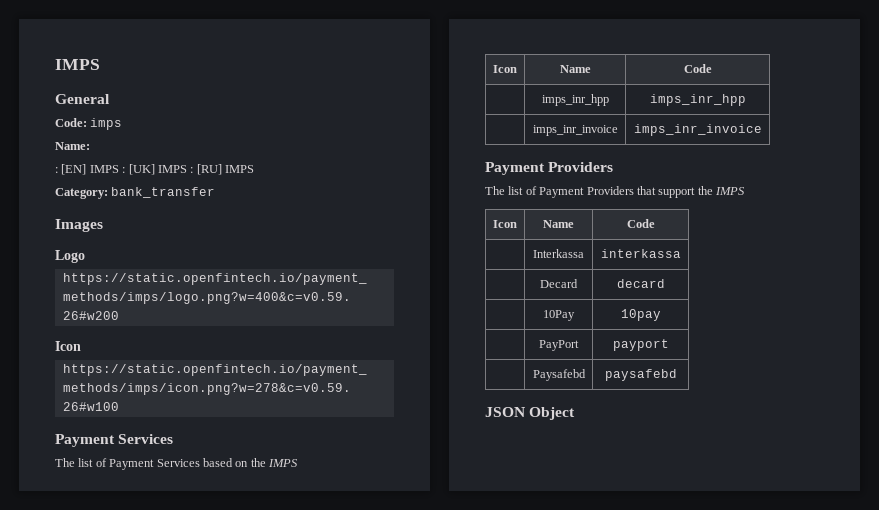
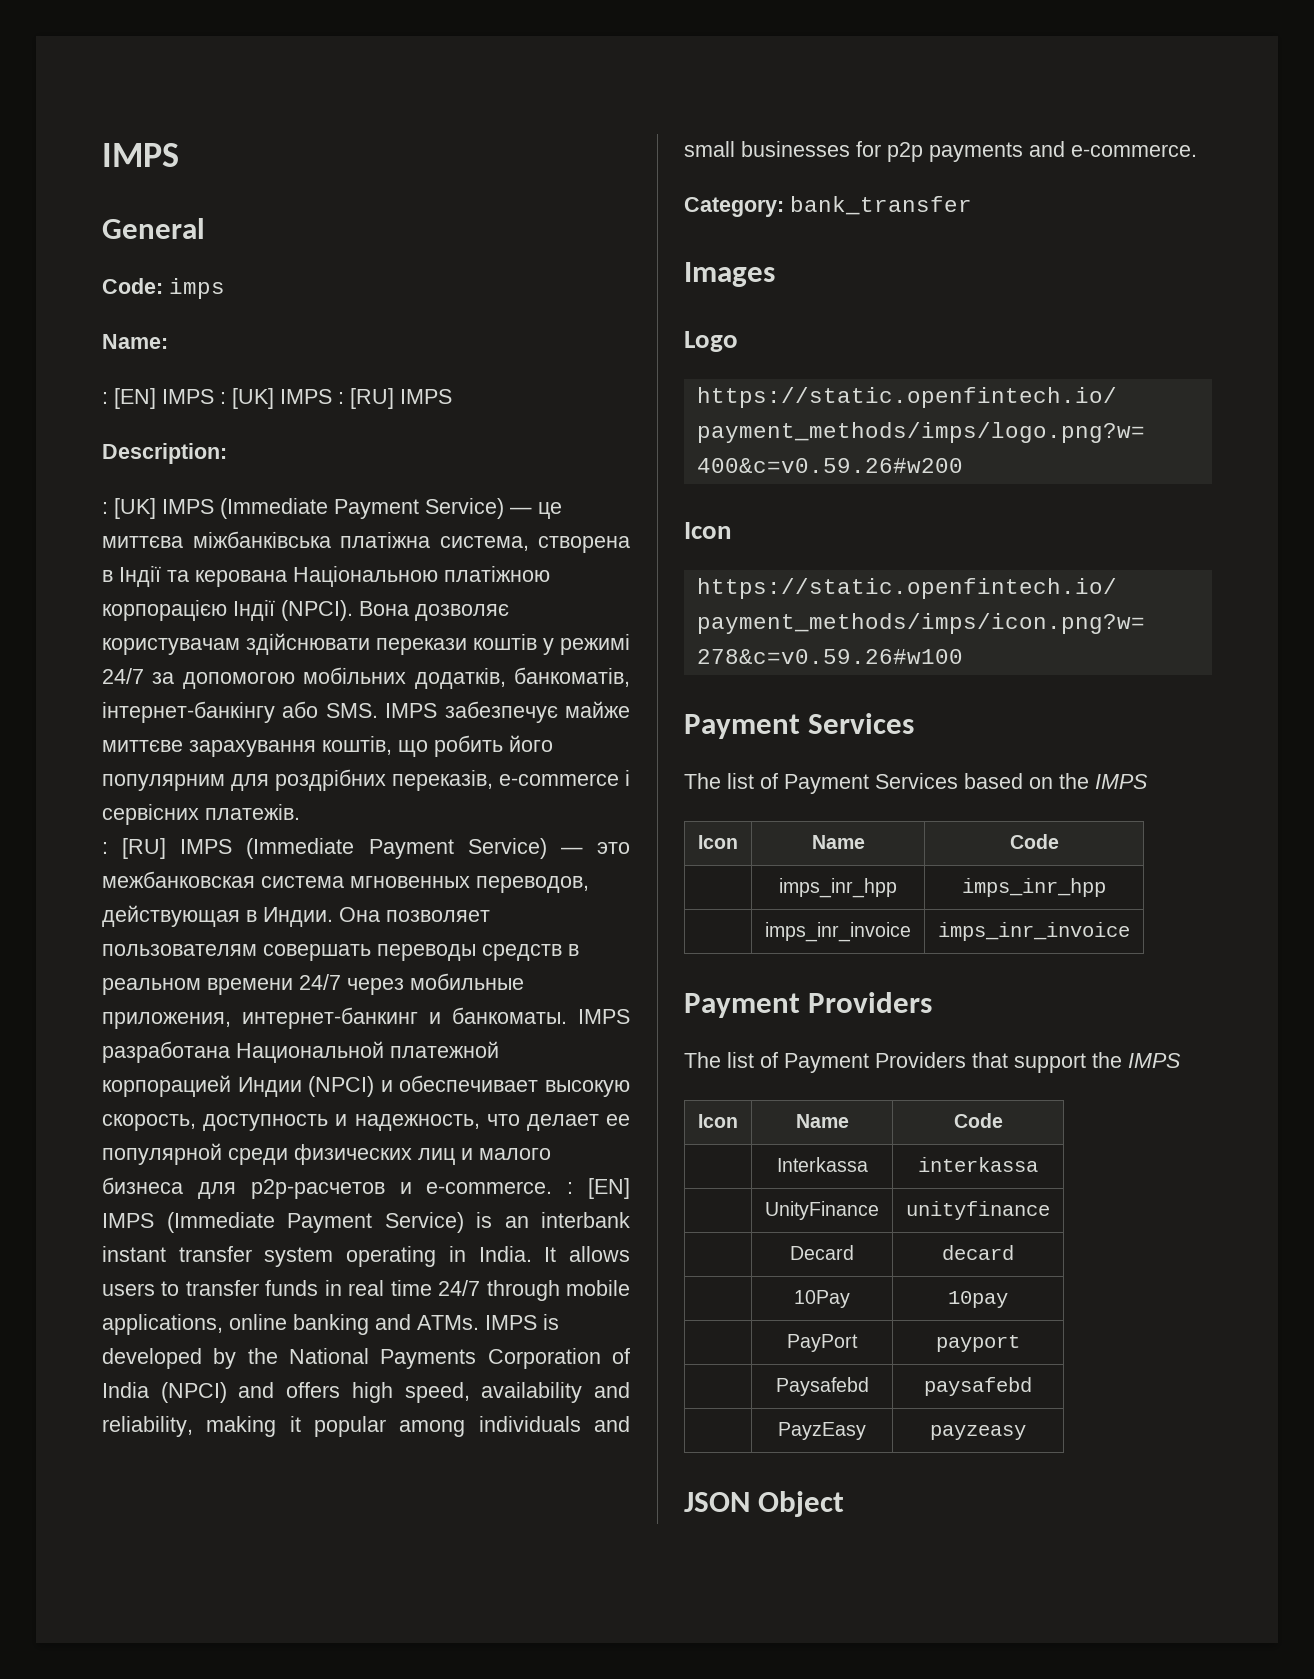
+ Description:
+ : [UK] IMPS (Immediate Payment Service) — це миттєва міжбанківська платіжна система, створена в Індії та керована Національною платіжною корпорацією Індії (NPCI). Вона дозволяє користувачам здійснювати перекази коштів у режимі 24/7 за допомогою мобільних додатків, банкоматів, інтернет-банкінгу або SMS. IMPS забезпечує майже миттєве зарахування коштів, що робить його популярним для роздрібних переказів, e-commerce і сервісних платежів.
+ : [RU] IMPS (Immediate Payment Service) — это межбанковская система мгновенных переводов, действующая в Индии. Она позволяет пользователям совершать переводы средств в реальном времени 24/7 через мобильные приложения, интернет-банкинг и банкоматы. IMPS разработана Национальной платежной корпорацией Индии (NPCI) и обеспечивает высокую скорость, доступность и надежность, что делает ее популярной среди физических лиц и малого бизнеса для p2p-расчетов и e-commerce. : [EN] IMPS (Immediate Payment Service) is an interbank instant transfer system operating in India. It allows users to transfer funds in real time 24/7 through mobile applications, online banking and ATMs. IMPS is developed by the National Payments Corporation of India (NPCI) and offers high speed, availability and reliability, making it popular among individuals and small businesses for p2p payments and e-commerce.
+ | UnityFinance | unityfinance
+ | PayzEasy | payzeasy

